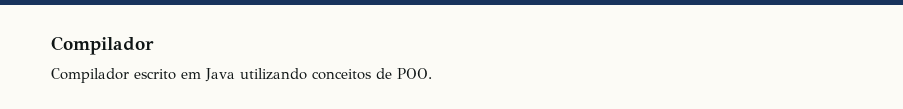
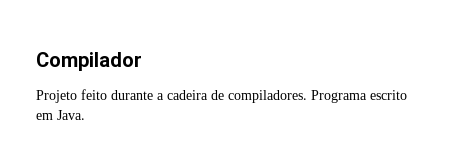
- Compilador escrito em Java utilizando conceitos de POO.
+ Projeto feito durante a cadeira de compiladores. Programa escrito em Java.

